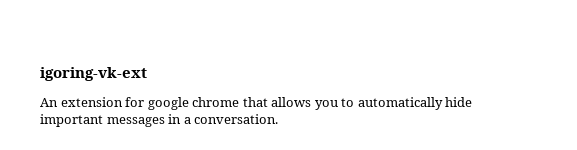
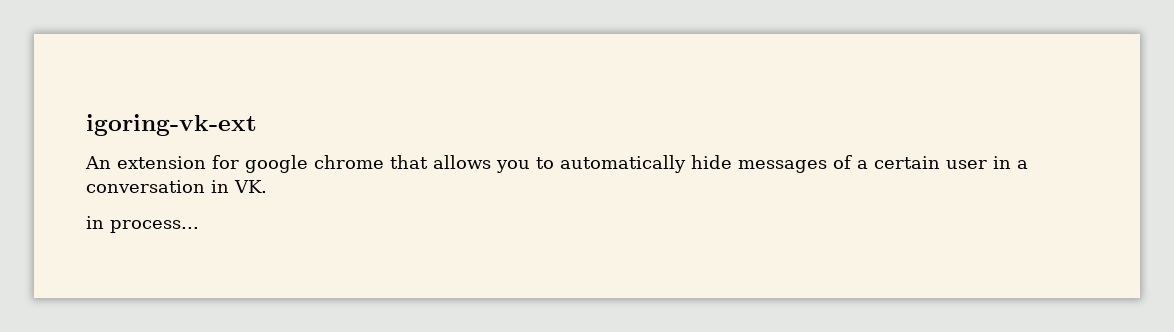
- An extension for google chrome that allows you to automatically hide important messages in a conversation.
+ An extension for google chrome that allows you to automatically hide messages of a certain user in a conversation in VK.
+ in process...

